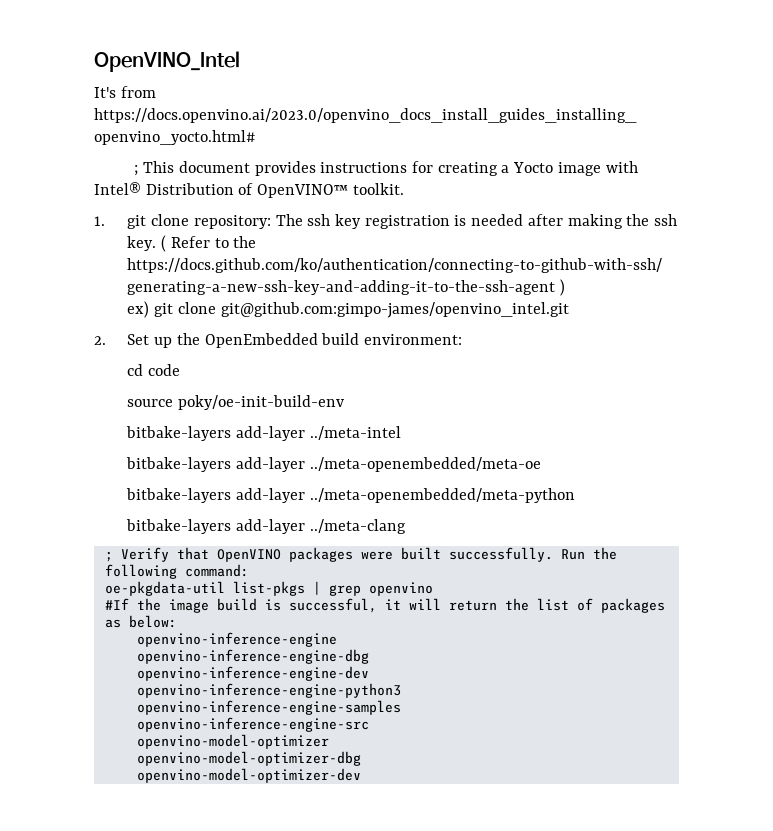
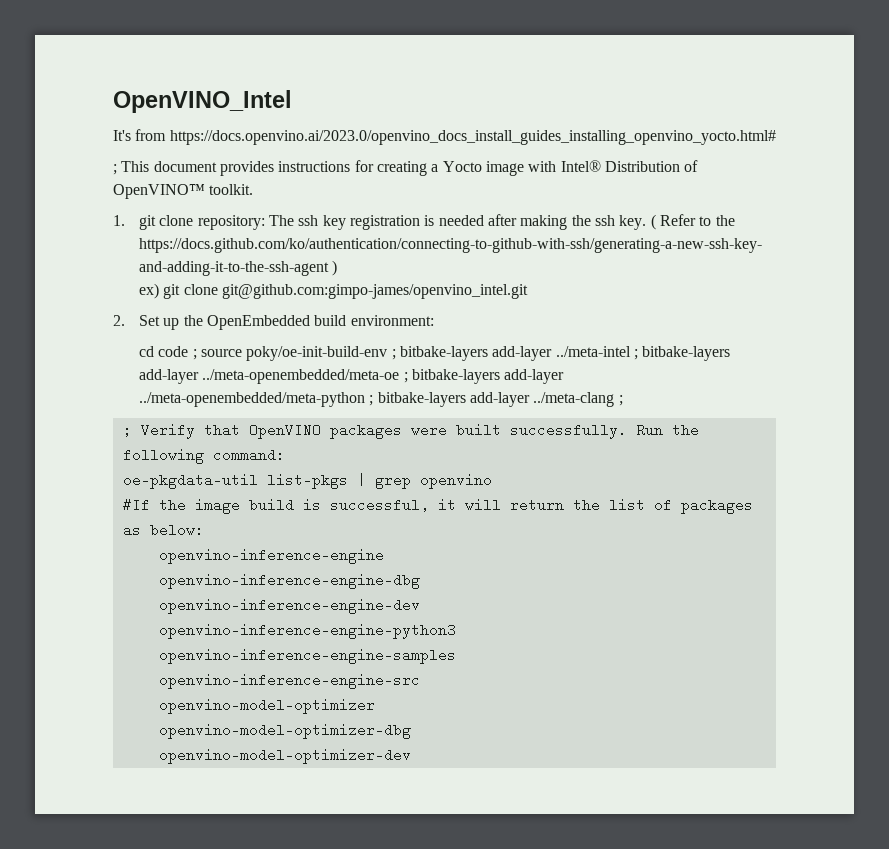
- cd code
- source poky/oe-init-build-env
- bitbake-layers add-layer ../meta-intel
- bitbake-layers add-layer ../meta-openembedded/meta-oe
- bitbake-layers add-layer ../meta-openembedded/meta-python
- bitbake-layers add-layer ../meta-clang
+ cd code ; source poky/oe-init-build-env ; bitbake-layers add-layer ../meta-intel ; bitbake-layers add-layer ../meta-openembedded/meta-oe ; bitbake-layers add-layer ../meta-openembedded/meta-python ; bitbake-layers add-layer ../meta-clang ;

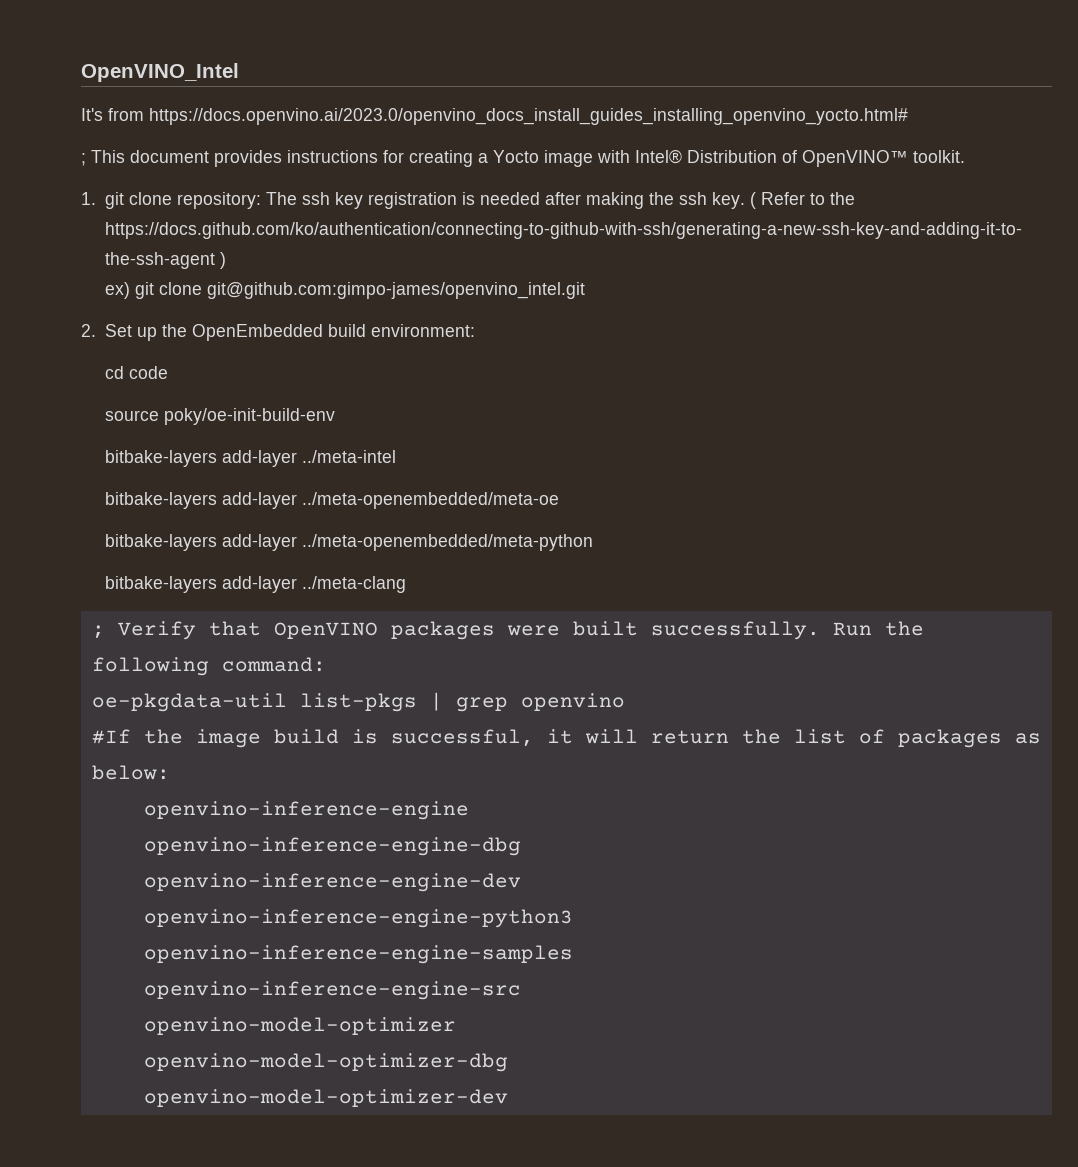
- cd code ; source poky/oe-init-build-env ; bitbake-layers add-layer ../meta-intel ; bitbake-layers add-layer ../meta-openembedded/meta-oe ; bitbake-layers add-layer ../meta-openembedded/meta-python ; bitbake-layers add-layer ../meta-clang ;
+ cd code
+ source poky/oe-init-build-env
+ bitbake-layers add-layer ../meta-intel
+ bitbake-layers add-layer ../meta-openembedded/meta-oe
+ bitbake-layers add-layer ../meta-openembedded/meta-python
+ bitbake-layers add-layer ../meta-clang

